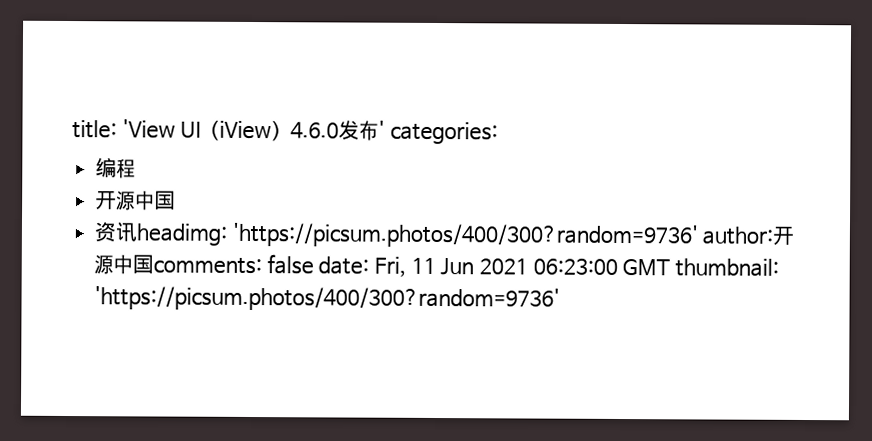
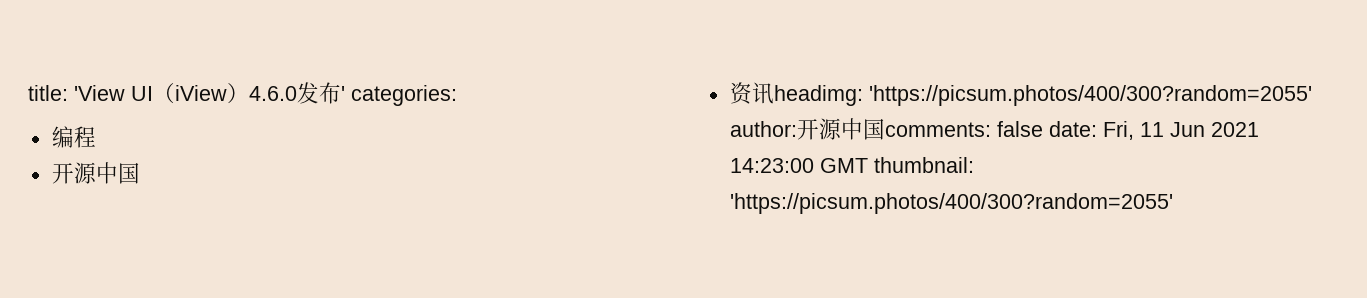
- 资讯headimg: 'https://picsum.photos/400/300?random=9736' author:开源中国comments: false date: Fri, 11 Jun 2021 06:23:00 GMT thumbnail: 'https://picsum.photos/400/300?random=9736'
+ 资讯headimg: 'https://picsum.photos/400/300?random=2055' author:开源中国comments: false date: Fri, 11 Jun 2021 14:23:00 GMT thumbnail: 'https://picsum.photos/400/300?random=2055'

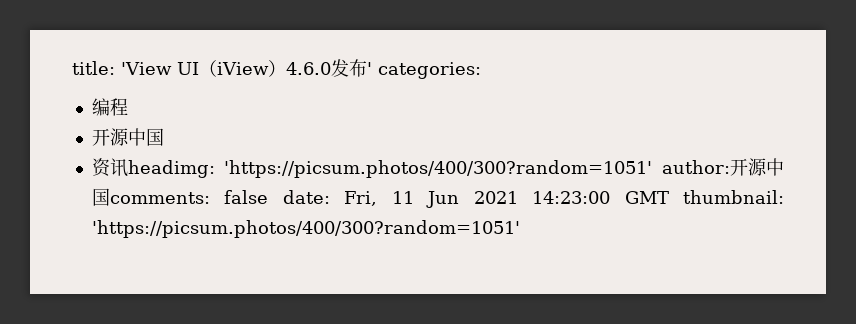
- 资讯headimg: 'https://picsum.photos/400/300?random=2055' author:开源中国comments: false date: Fri, 11 Jun 2021 14:23:00 GMT thumbnail: 'https://picsum.photos/400/300?random=2055'
+ 资讯headimg: 'https://picsum.photos/400/300?random=1051' author:开源中国comments: false date: Fri, 11 Jun 2021 14:23:00 GMT thumbnail: 'https://picsum.photos/400/300?random=1051'

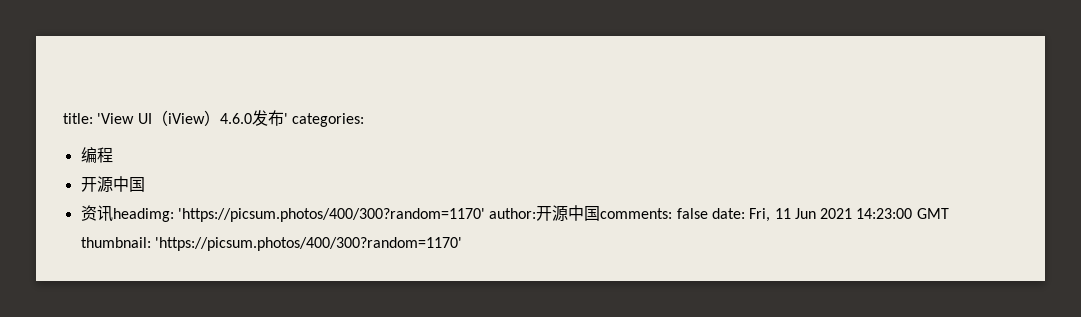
- 资讯headimg: 'https://picsum.photos/400/300?random=1051' author:开源中国comments: false date: Fri, 11 Jun 2021 14:23:00 GMT thumbnail: 'https://picsum.photos/400/300?random=1051'
+ 资讯headimg: 'https://picsum.photos/400/300?random=1170' author:开源中国comments: false date: Fri, 11 Jun 2021 14:23:00 GMT thumbnail: 'https://picsum.photos/400/300?random=1170'

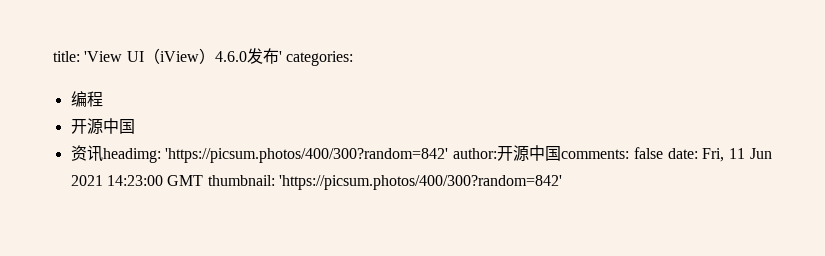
- 资讯headimg: 'https://picsum.photos/400/300?random=1170' author:开源中国comments: false date: Fri, 11 Jun 2021 14:23:00 GMT thumbnail: 'https://picsum.photos/400/300?random=1170'
+ 资讯headimg: 'https://picsum.photos/400/300?random=842' author:开源中国comments: false date: Fri, 11 Jun 2021 14:23:00 GMT thumbnail: 'https://picsum.photos/400/300?random=842'

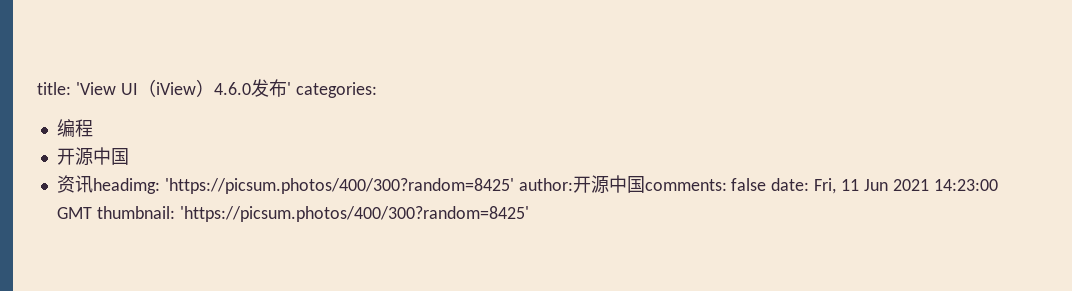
- 资讯headimg: 'https://picsum.photos/400/300?random=842' author:开源中国comments: false date: Fri, 11 Jun 2021 14:23:00 GMT thumbnail: 'https://picsum.photos/400/300?random=842'
+ 资讯headimg: 'https://picsum.photos/400/300?random=8425' author:开源中国comments: false date: Fri, 11 Jun 2021 14:23:00 GMT thumbnail: 'https://picsum.photos/400/300?random=8425'

